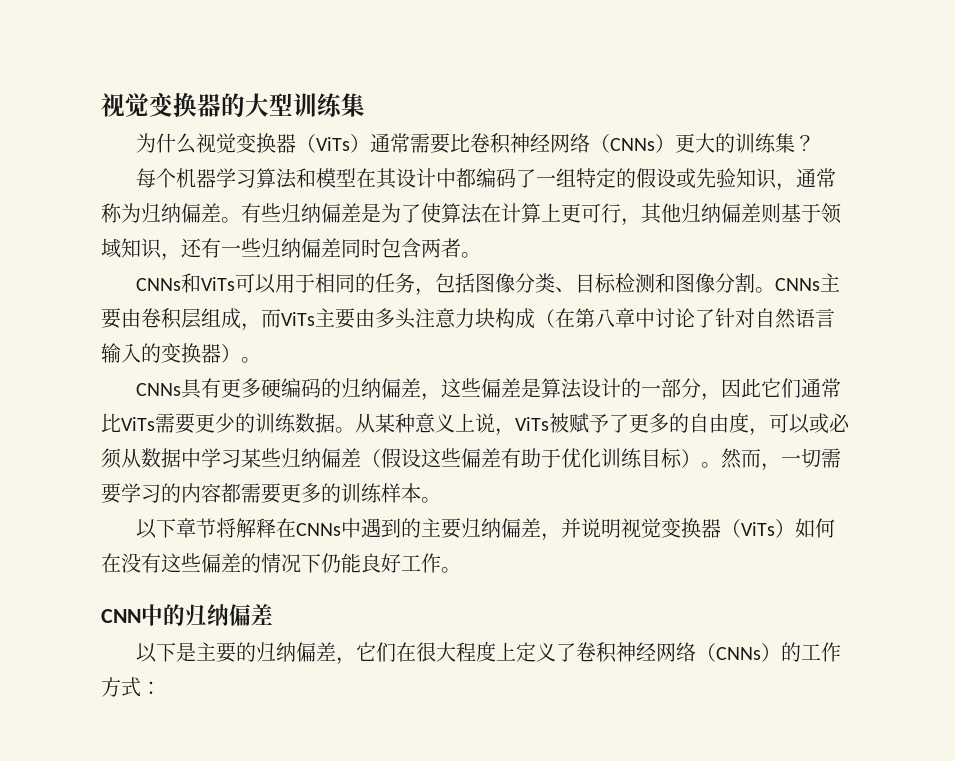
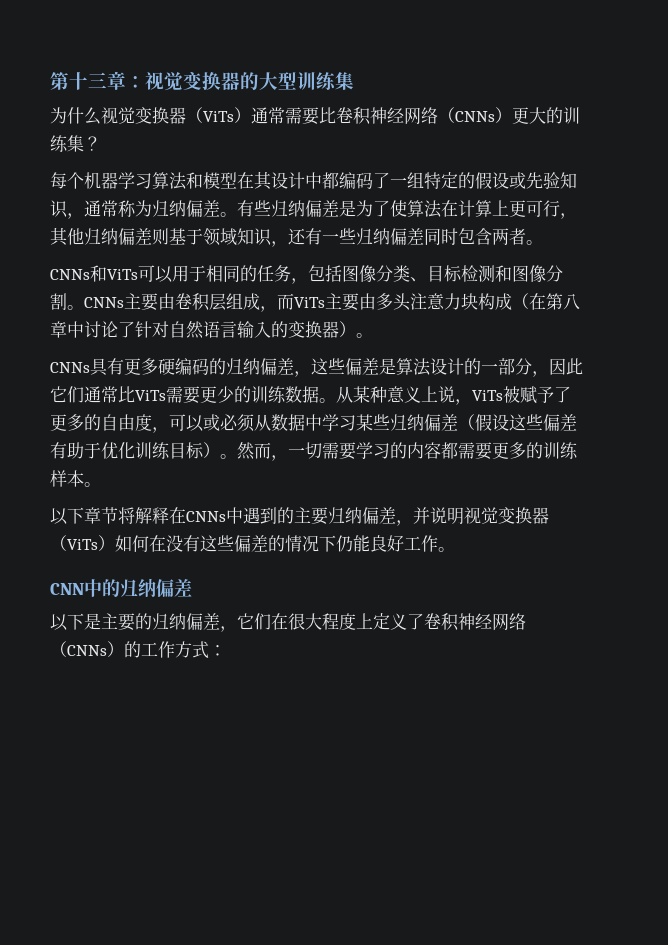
- 视觉变换器的大型训练集
+ 第十三章：视觉变换器的大型训练集

